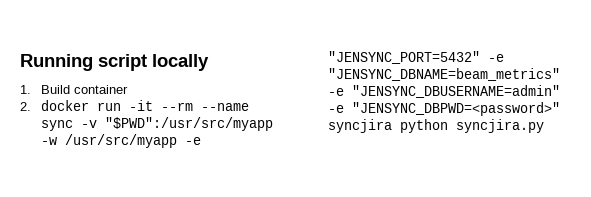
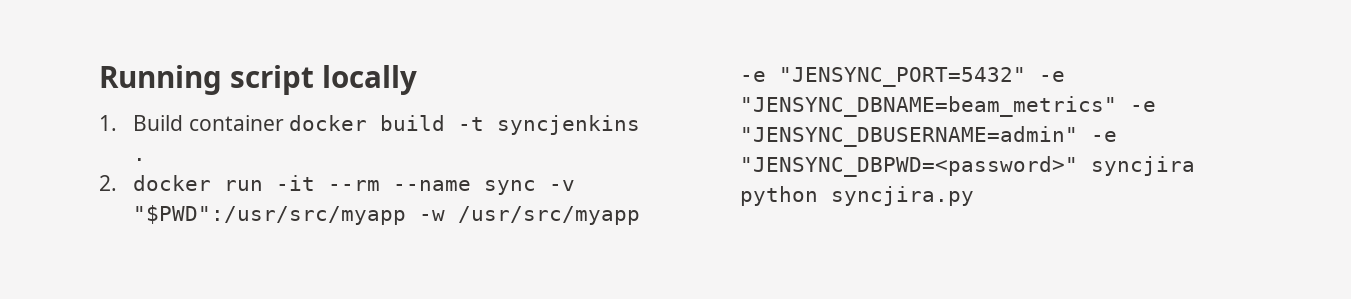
- 1. Build container
+ 1. Build container docker build -t syncjenkins .

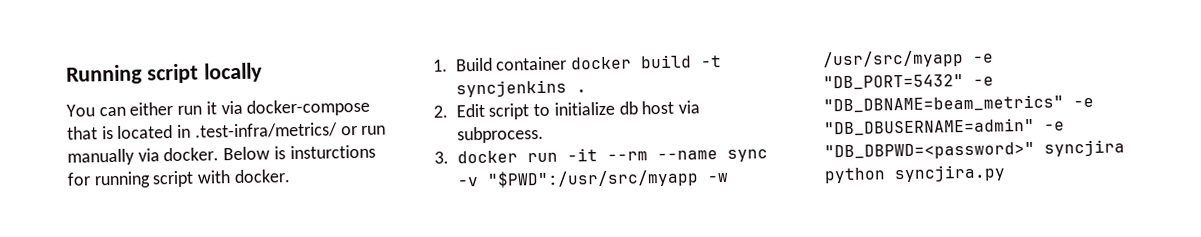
+ You can either run it via docker-compose that is located in .test-infra/metrics/ or run manually via docker. Below is insturctions for running script with docker.
- 2. docker run -it --rm --name sync -v "$PWD":/usr/src/myapp -w /usr/src/myapp -e "JENSYNC_PORT=5432" -e "JENSYNC_DBNAME=beam_metrics" -e "JENSYNC_DBUSERNAME=admin" -e "JENSYNC_DBPWD=<password>" syncjira python syncjira.py
+ 2. Edit script to initialize db host via subprocess.
+ 3. docker run -it --rm --name sync -v "$PWD":/usr/src/myapp -w /usr/src/myapp -e "DB_PORT=5432" -e "DB_DBNAME=beam_metrics" -e "DB_DBUSERNAME=admin" -e "DB_DBPWD=<password>" syncjira python syncjira.py

